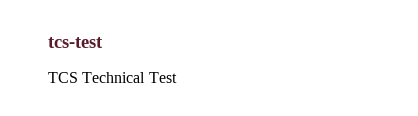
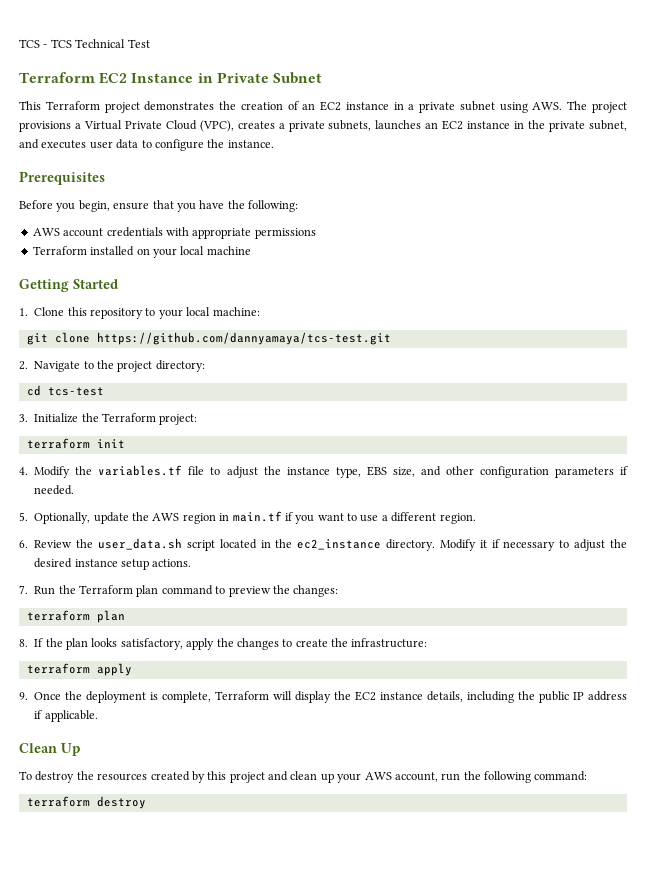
- tcs-test
- TCS Technical Test
+ TCS - TCS Technical Test
+ Terraform EC2 Instance in Private Subnet
+ This Terraform project demonstrates the creation of an EC2 instance in a private subnet using AWS. The project provisions a Virtual Private Cloud (VPC), creates a private subnets, launches an EC2 instance in the private subnet, and executes user data to configure the instance.
+ Prerequisites
+ Before you begin, ensure that you have the following:
+ AWS account credentials with appropriate permissions
+ Terraform installed on your local machine
+ Getting Started
+ 1. Clone this repository to your local machine:
+ git clone https://github.com/dannyamaya/tcs-test.git
+ 2. Navigate to the project directory:
+ cd tcs-test
+ 3. Initialize the Terraform project:
+ terraform init
+ 4. Modify the variables.tf file to adjust the instance type, EBS size, and other configuration parameters if needed.
+ 5. Optionally, update the AWS region in main.tf if you want to use a different region.
+ 6. Review the user_data.sh script located in the ec2_instance directory. Modify it if necessary to adjust the desired instance setup actions.
+ 7. Run the Terraform plan command to preview the changes:
+ terraform plan
+ 8. If the plan looks satisfactory, apply the changes to create the infrastructure:
+ terraform apply
+ 9. Once the deployment is complete, Terraform will display the EC2 instance details, including the public IP address if applicable.
+ Clean Up
+ To destroy the resources created by this project and clean up your AWS account, run the following command:
+ terraform destroy

